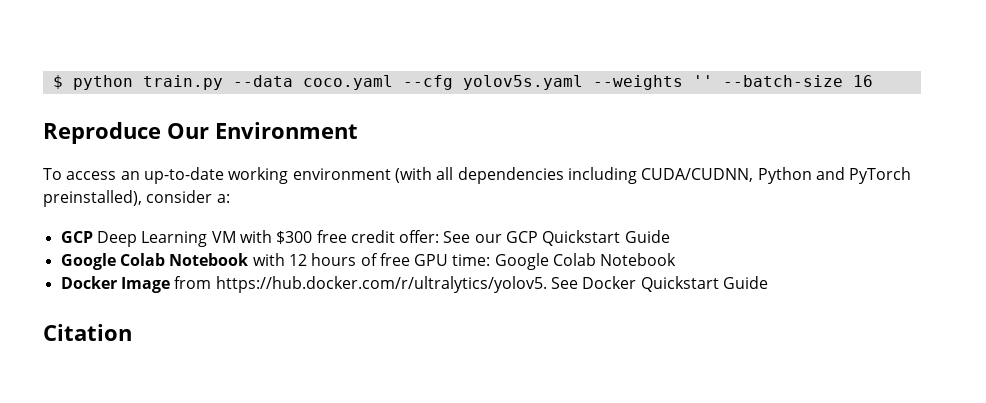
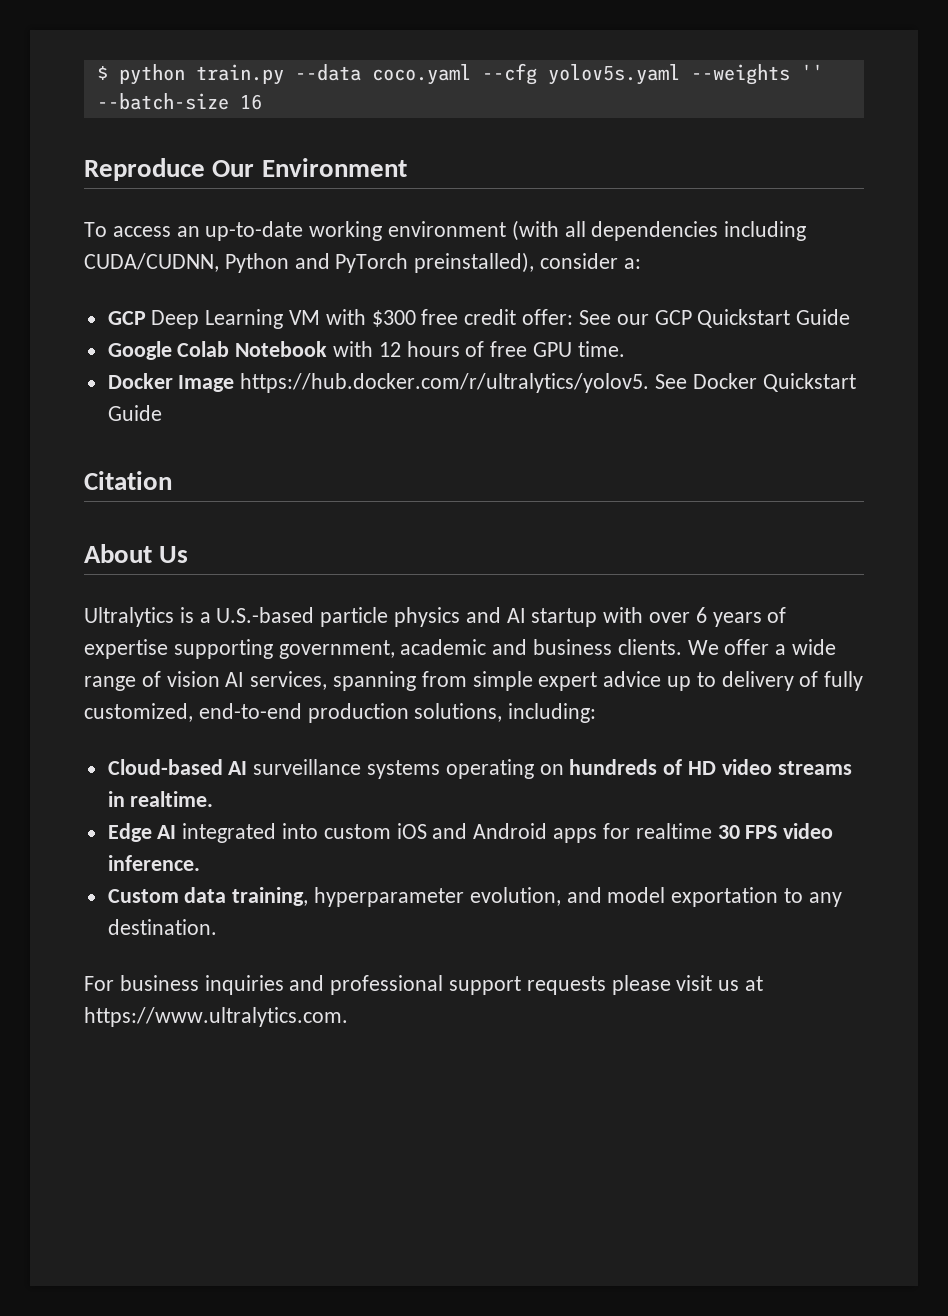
- Google Colab Notebook with 12 hours of free GPU time: Google Colab Notebook
+ Google Colab Notebook with 12 hours of free GPU time.
- Docker Image from https://hub.docker.com/r/ultralytics/yolov5. See Docker Quickstart Guide
+ Docker Image https://hub.docker.com/r/ultralytics/yolov5. See Docker Quickstart Guide
+ About Us
+ Ultralytics is a U.S.-based particle physics and AI startup with over 6 years of expertise supporting government, academic and business clients. We offer a wide range of vision AI services, spanning from simple expert advice up to delivery of fully customized, end-to-end production solutions, including:
+ Cloud-based AI surveillance systems operating on hundreds of HD video streams in realtime.
+ Edge AI integrated into custom iOS and Android apps for realtime 30 FPS video inference.
+ Custom data training, hyperparameter evolution, and model exportation to any destination.
+ For business inquiries and professional support requests please visit us at https://www.ultralytics.com.

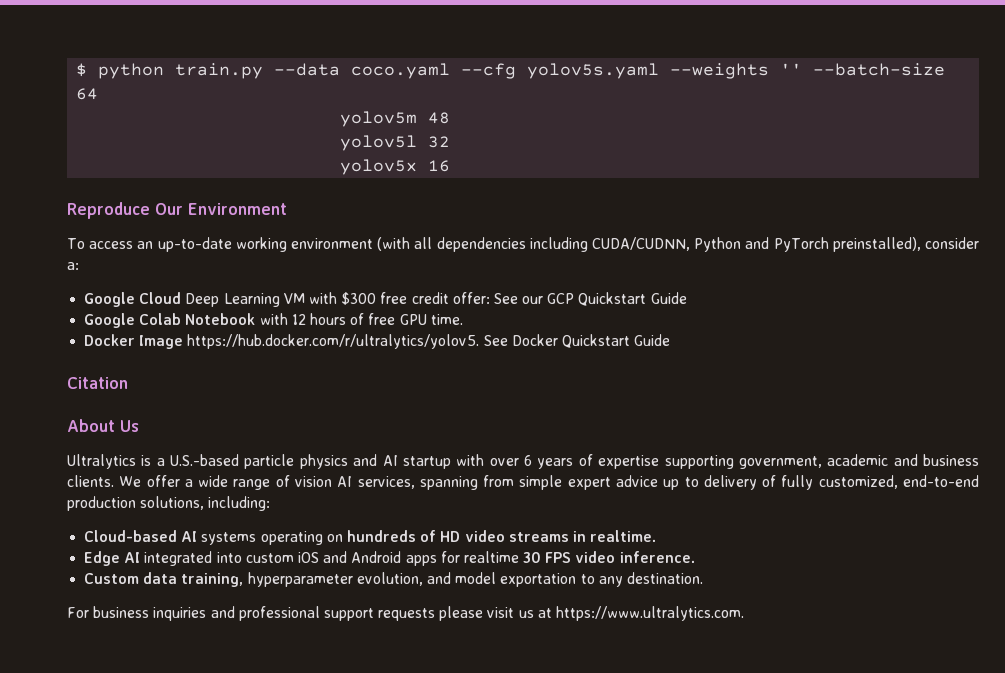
- $ python train.py --data coco.yaml --cfg yolov5s.yaml --weights '' --batch-size 16
+ $ python train.py --data coco.yaml --cfg yolov5s.yaml --weights '' --batch-size 64
+ yolov5m 48
+ yolov5l 32
+ yolov5x 16
- GCP Deep Learning VM with $300 free credit offer: See our GCP Quickstart Guide
+ Google Cloud Deep Learning VM with $300 free credit offer: See our GCP Quickstart Guide
- Cloud-based AI surveillance systems operating on hundreds of HD video streams in realtime.
+ Cloud-based AI systems operating on hundreds of HD video streams in realtime.

